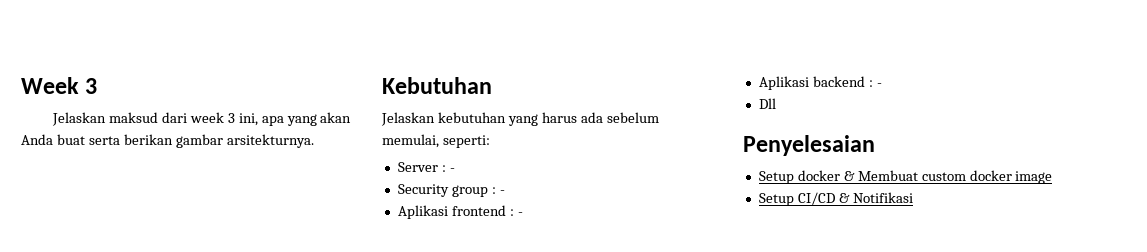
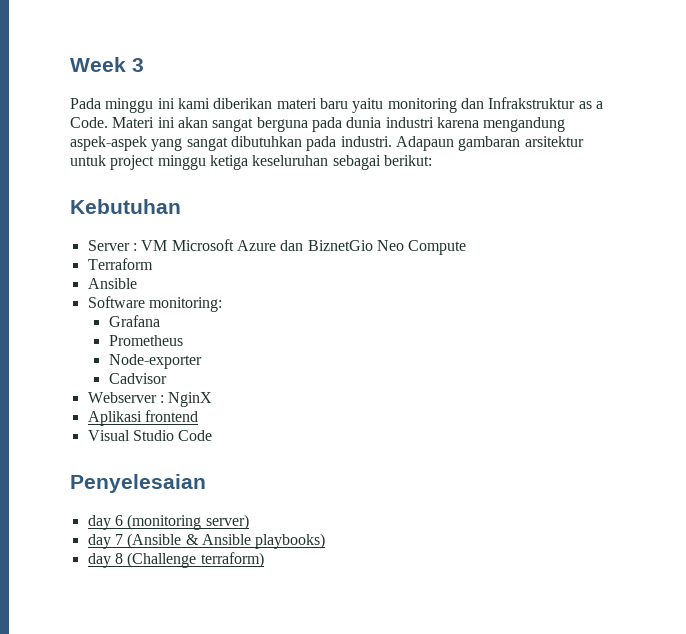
- Jelaskan maksud dari week 3 ini, apa yang akan Anda buat serta berikan gambar arsitekturnya.
+ Pada minggu ini kami diberikan materi baru yaitu monitoring dan Infrakstruktur as a Code. Materi ini akan sangat berguna pada dunia industri karena mengandung aspek-aspek yang sangat dibutuhkan pada industri. Adapaun gambaran arsitektur untuk project minggu ketiga keseluruhan sebagai berikut:
  Kebutuhan
- Jelaskan kebutuhan yang harus ada sebelum memulai, seperti:
- Server : -
- Security group : -
- Aplikasi frontend : -
- Aplikasi backend : -
- Dll
+ Server : VM Microsoft Azure dan BiznetGio Neo Compute
+ Terraform
+ Ansible
+ Software monitoring:
+ Grafana
+ Prometheus
+ Node-exporter
+ Cadvisor
+ Webserver : NginX
+ Aplikasi frontend
+ Visual Studio Code
  Penyelesaian
- Setup docker & Membuat custom docker image
- Setup CI/CD & Notifikasi
+ day 6 (monitoring server)
+ day 7 (Ansible & Ansible playbooks)
+ day 8 (Challenge terraform)

